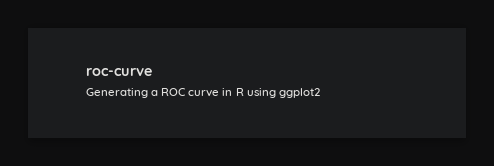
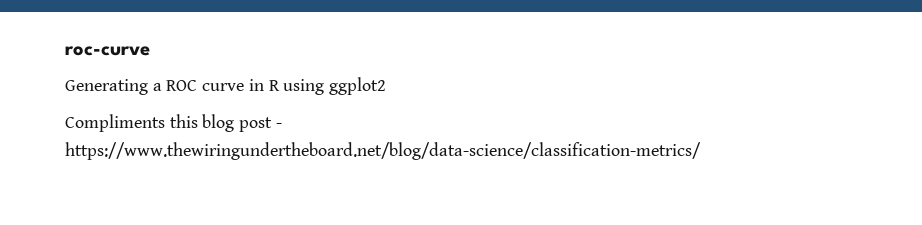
+ Compliments this blog post - https://www.thewiringundertheboard.net/blog/data-science/classification-metrics/

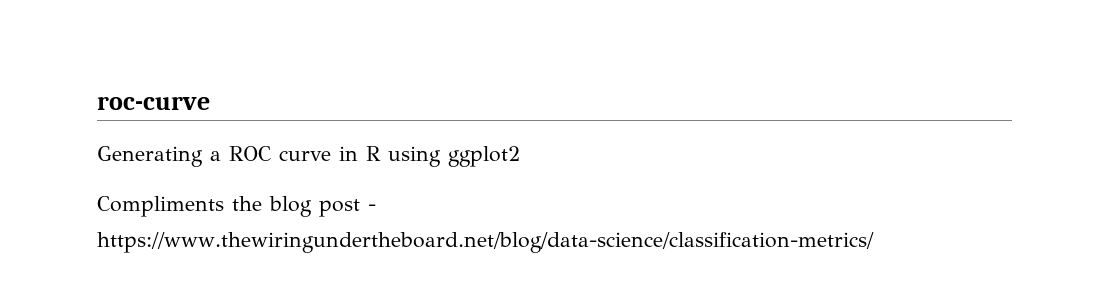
- Compliments this blog post - https://www.thewiringundertheboard.net/blog/data-science/classification-metrics/
+ Compliments the blog post - https://www.thewiringundertheboard.net/blog/data-science/classification-metrics/

